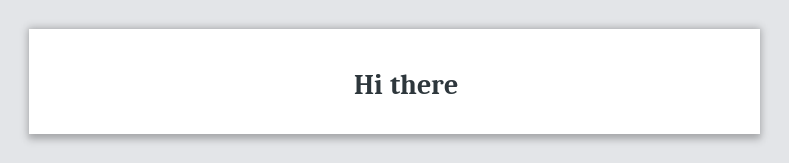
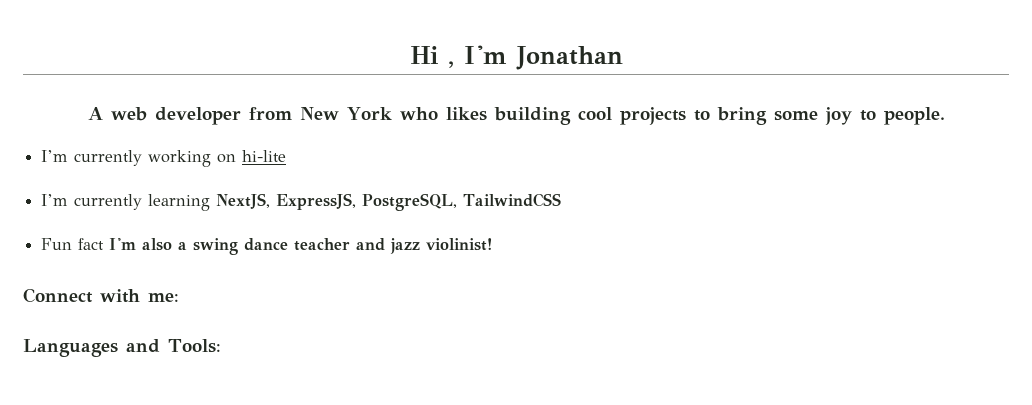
- Hi there
+ Hi , I'm Jonathan
+ A web developer from New York who likes building cool projects to bring some joy to people.
+ I’m currently working on hi-lite
+ I’m currently learning NextJS, ExpressJS, PostgreSQL, TailwindCSS
+ Fun fact I'm also a swing dance teacher and jazz violinist!
+ Connect with me:
+ Languages and Tools:

